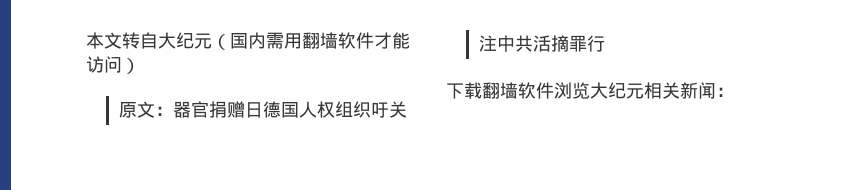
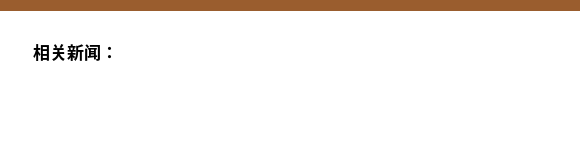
- 本文转自大纪元（国内需用翻墙软件才能访问）
- 原文：器官捐赠日德国人权组织吁关注中共活摘罪行
- 下载翻墙软件浏览大纪元相关新闻：
+ 相关新闻：

